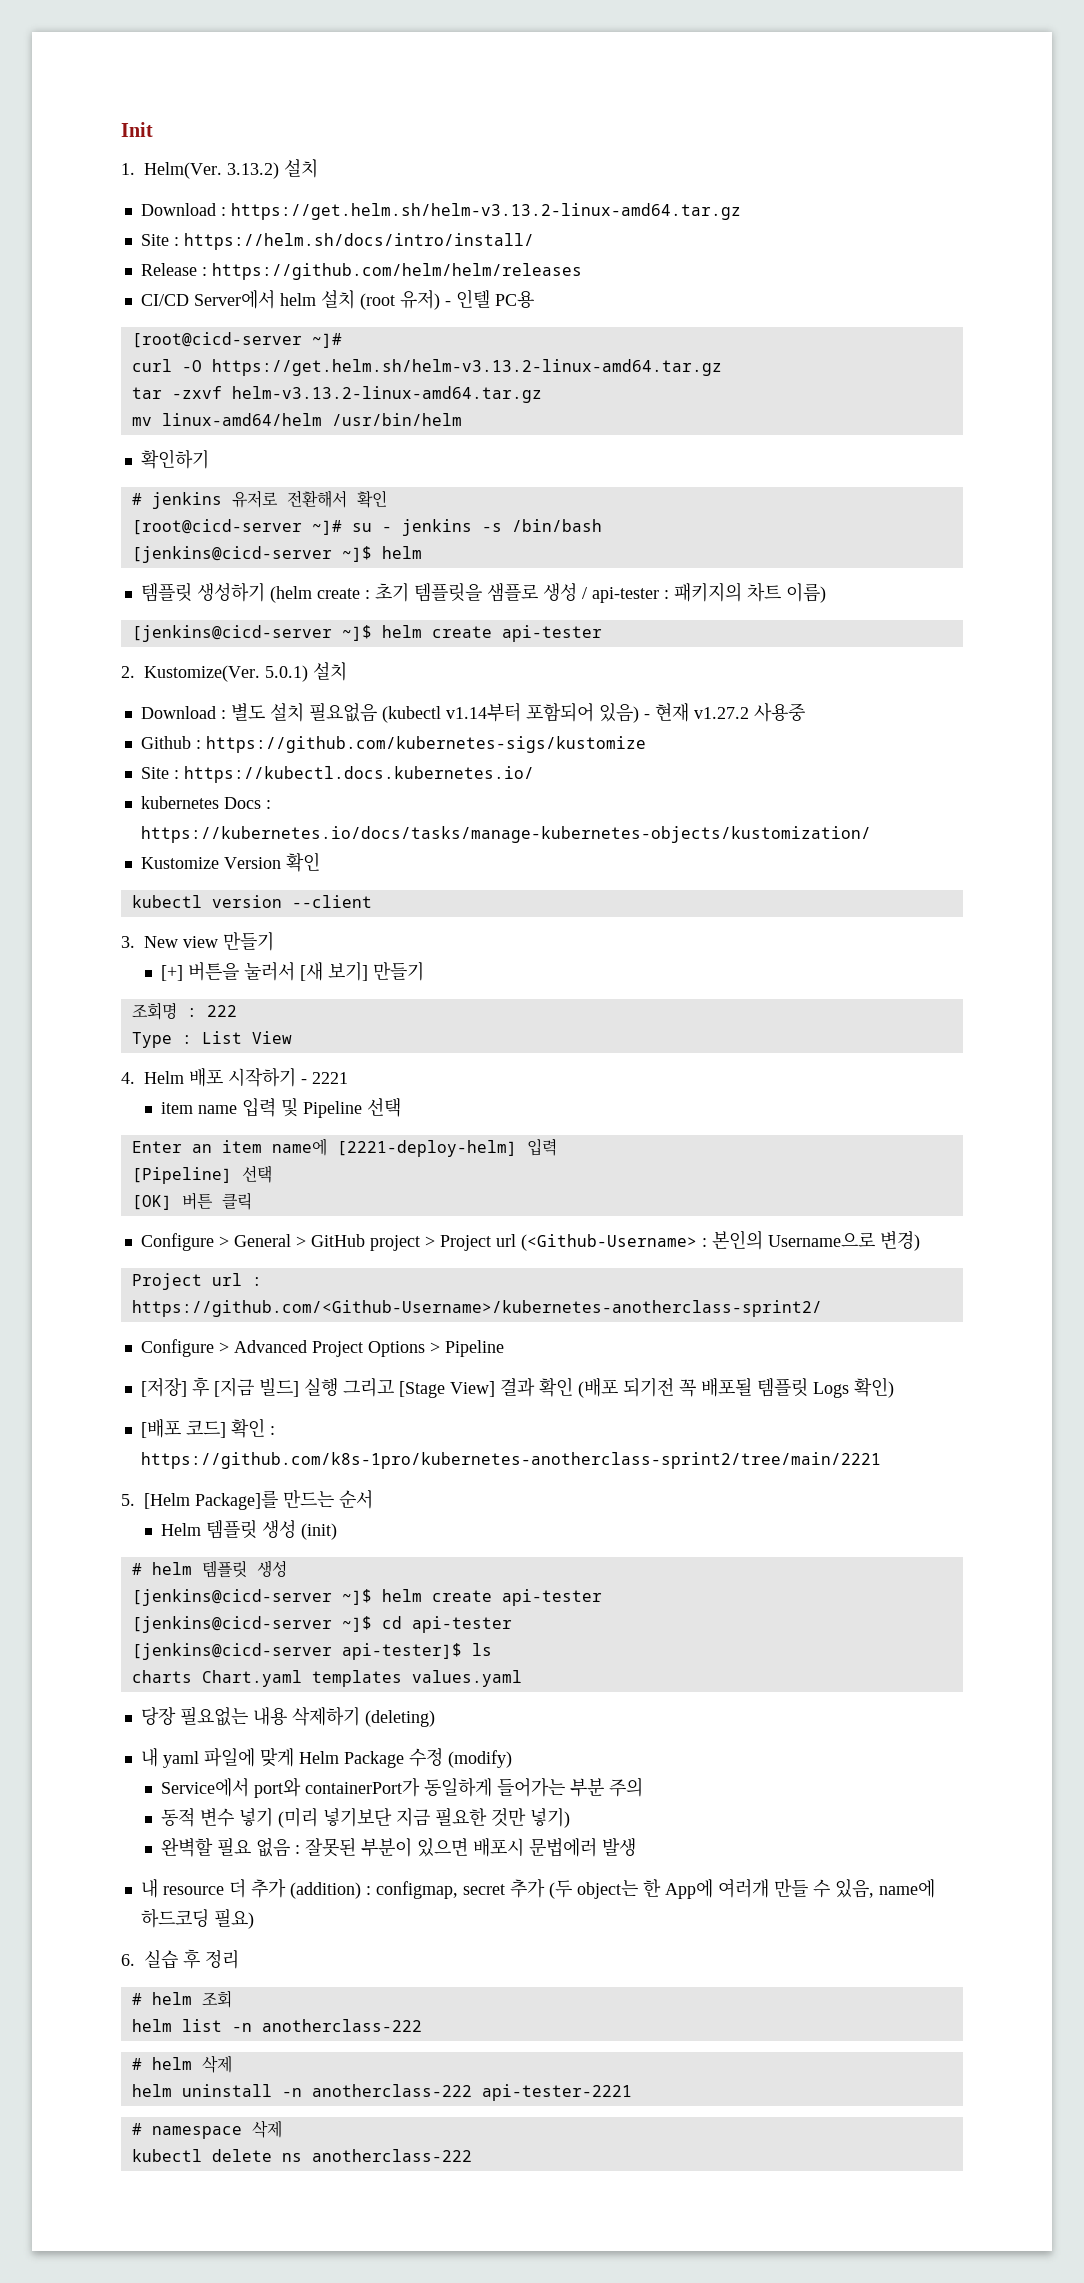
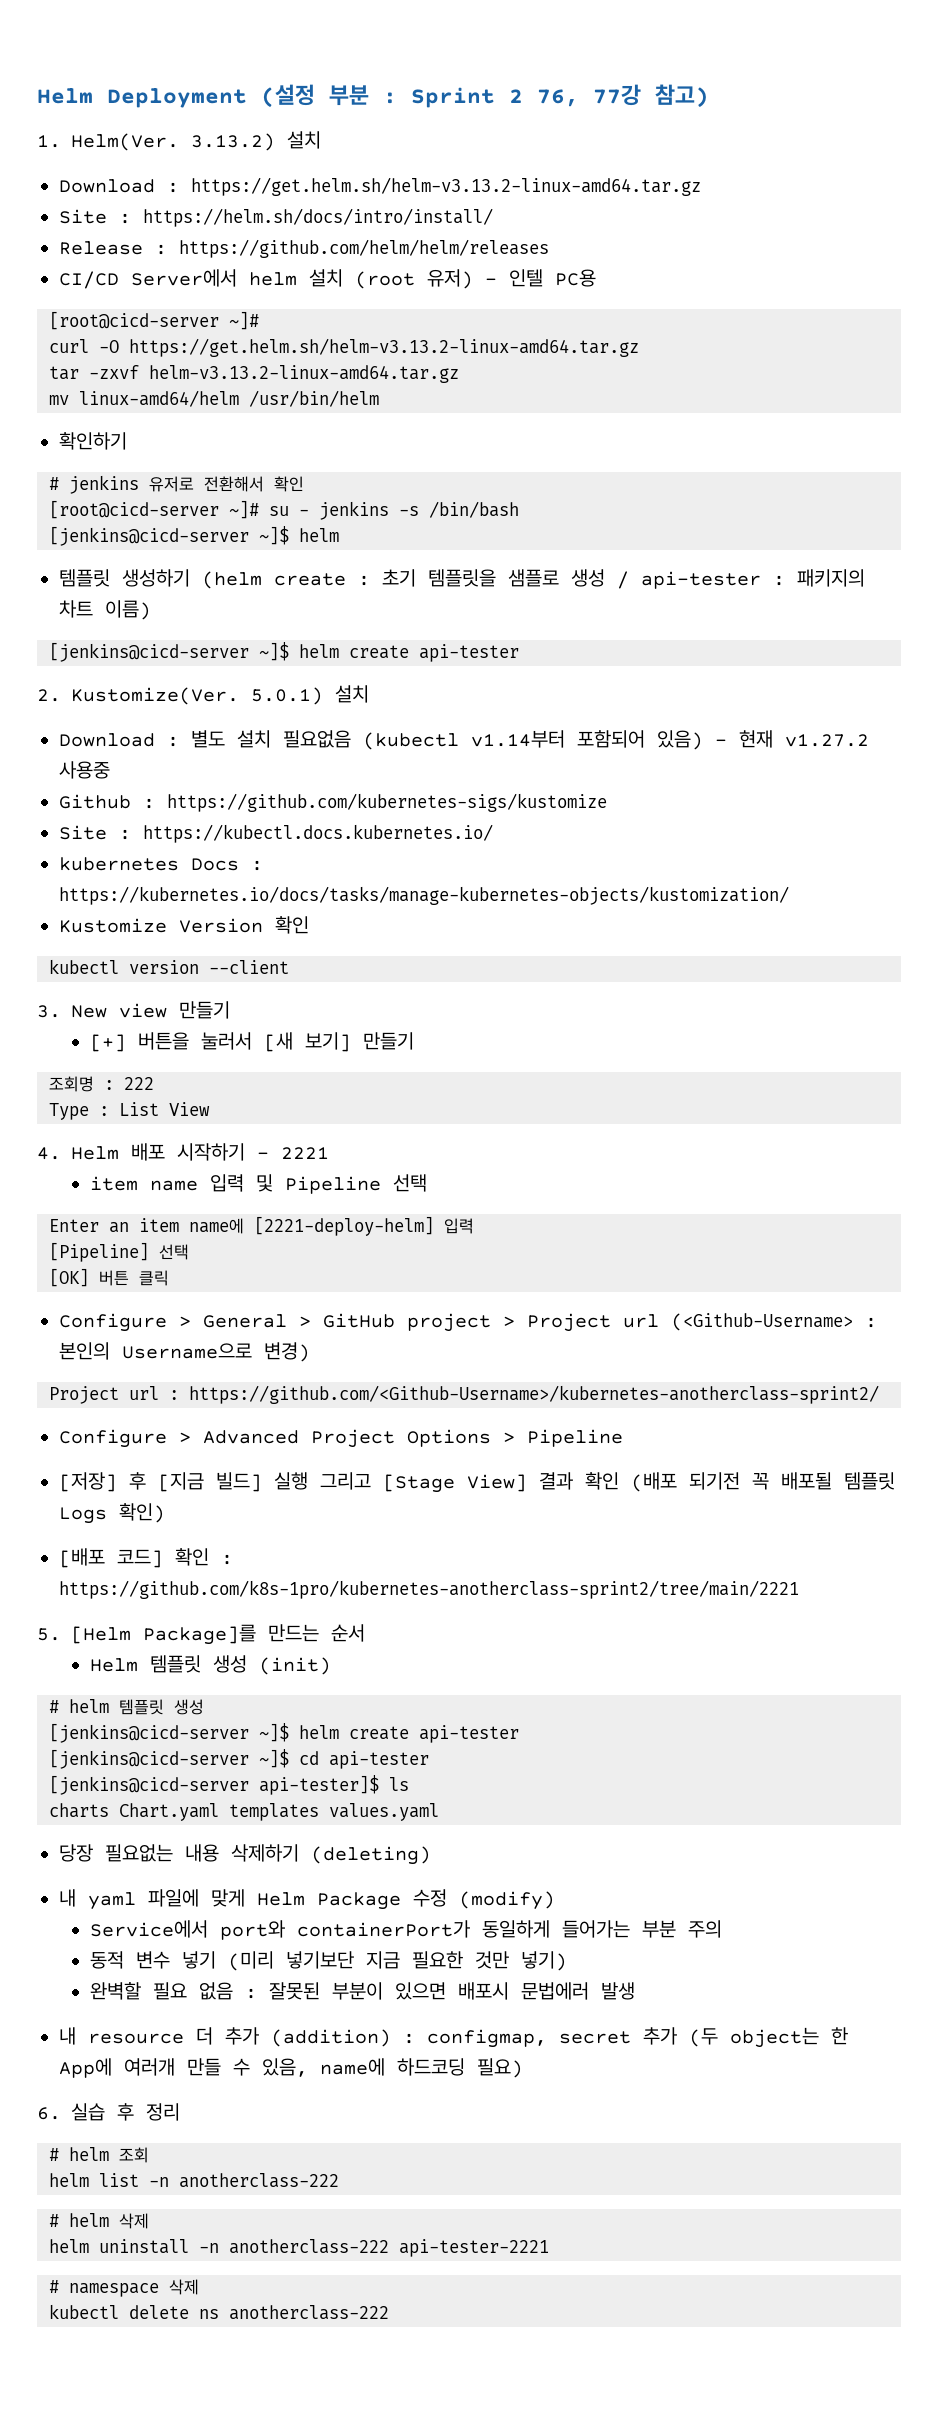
- Init
+ Helm Deployment (설정 부분 : Sprint 2 76, 77강 참고)

